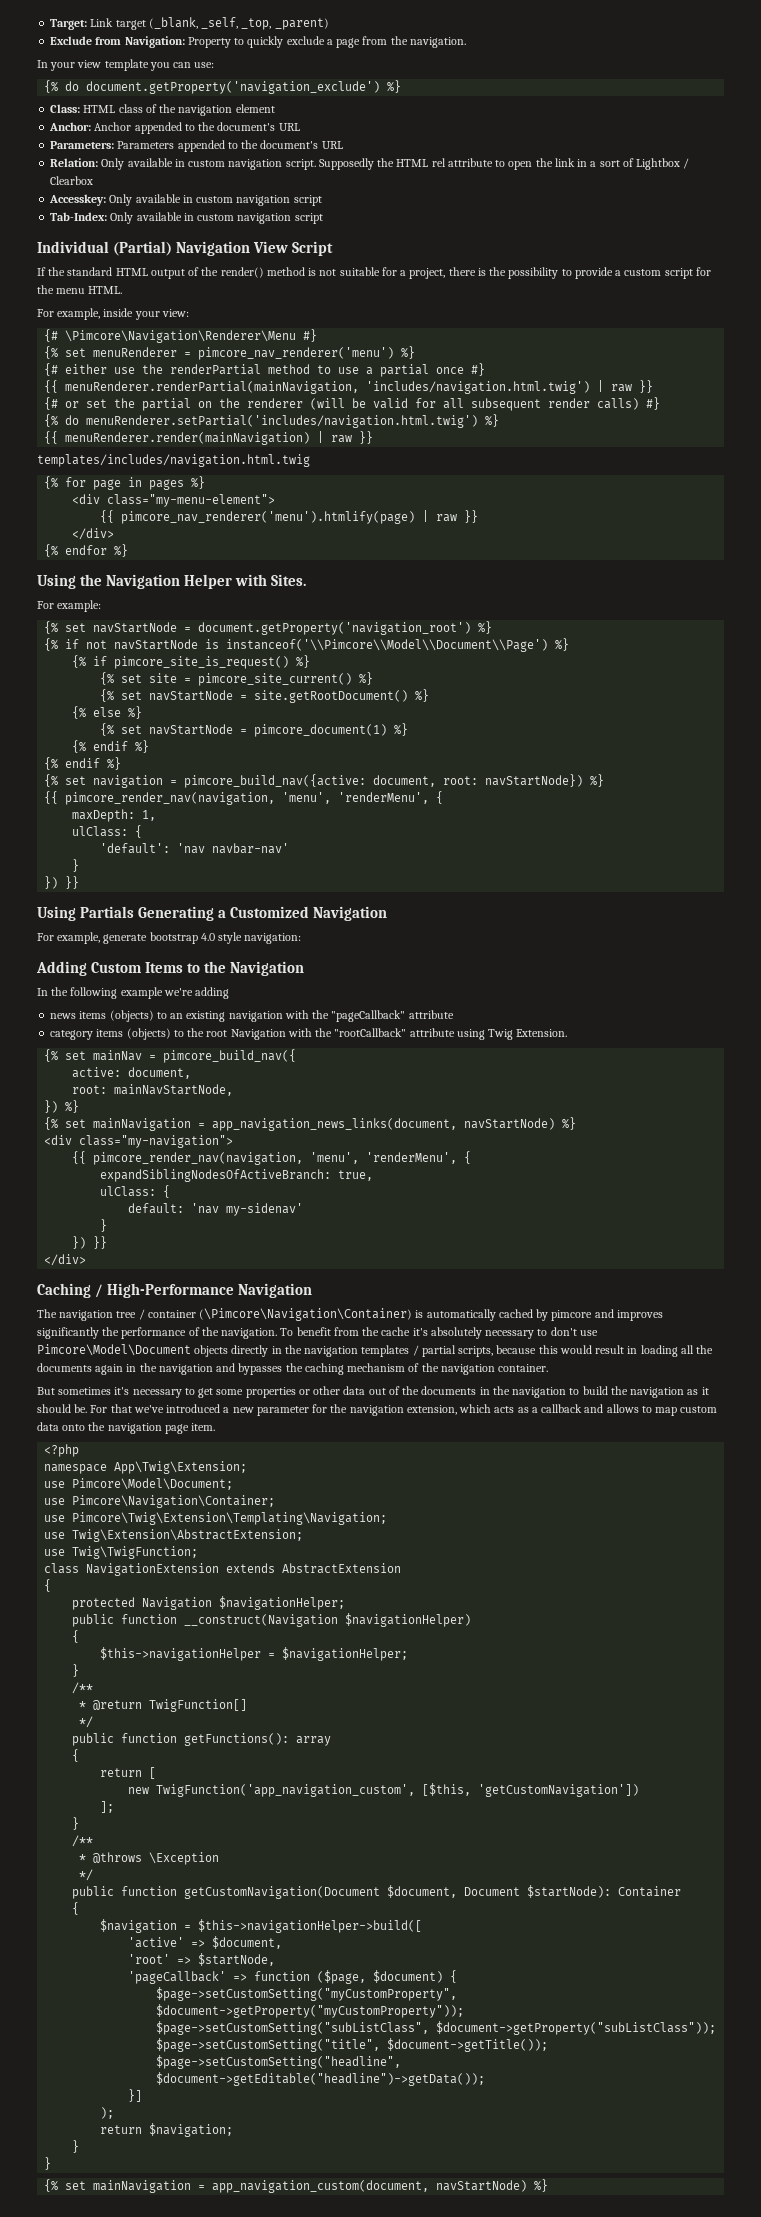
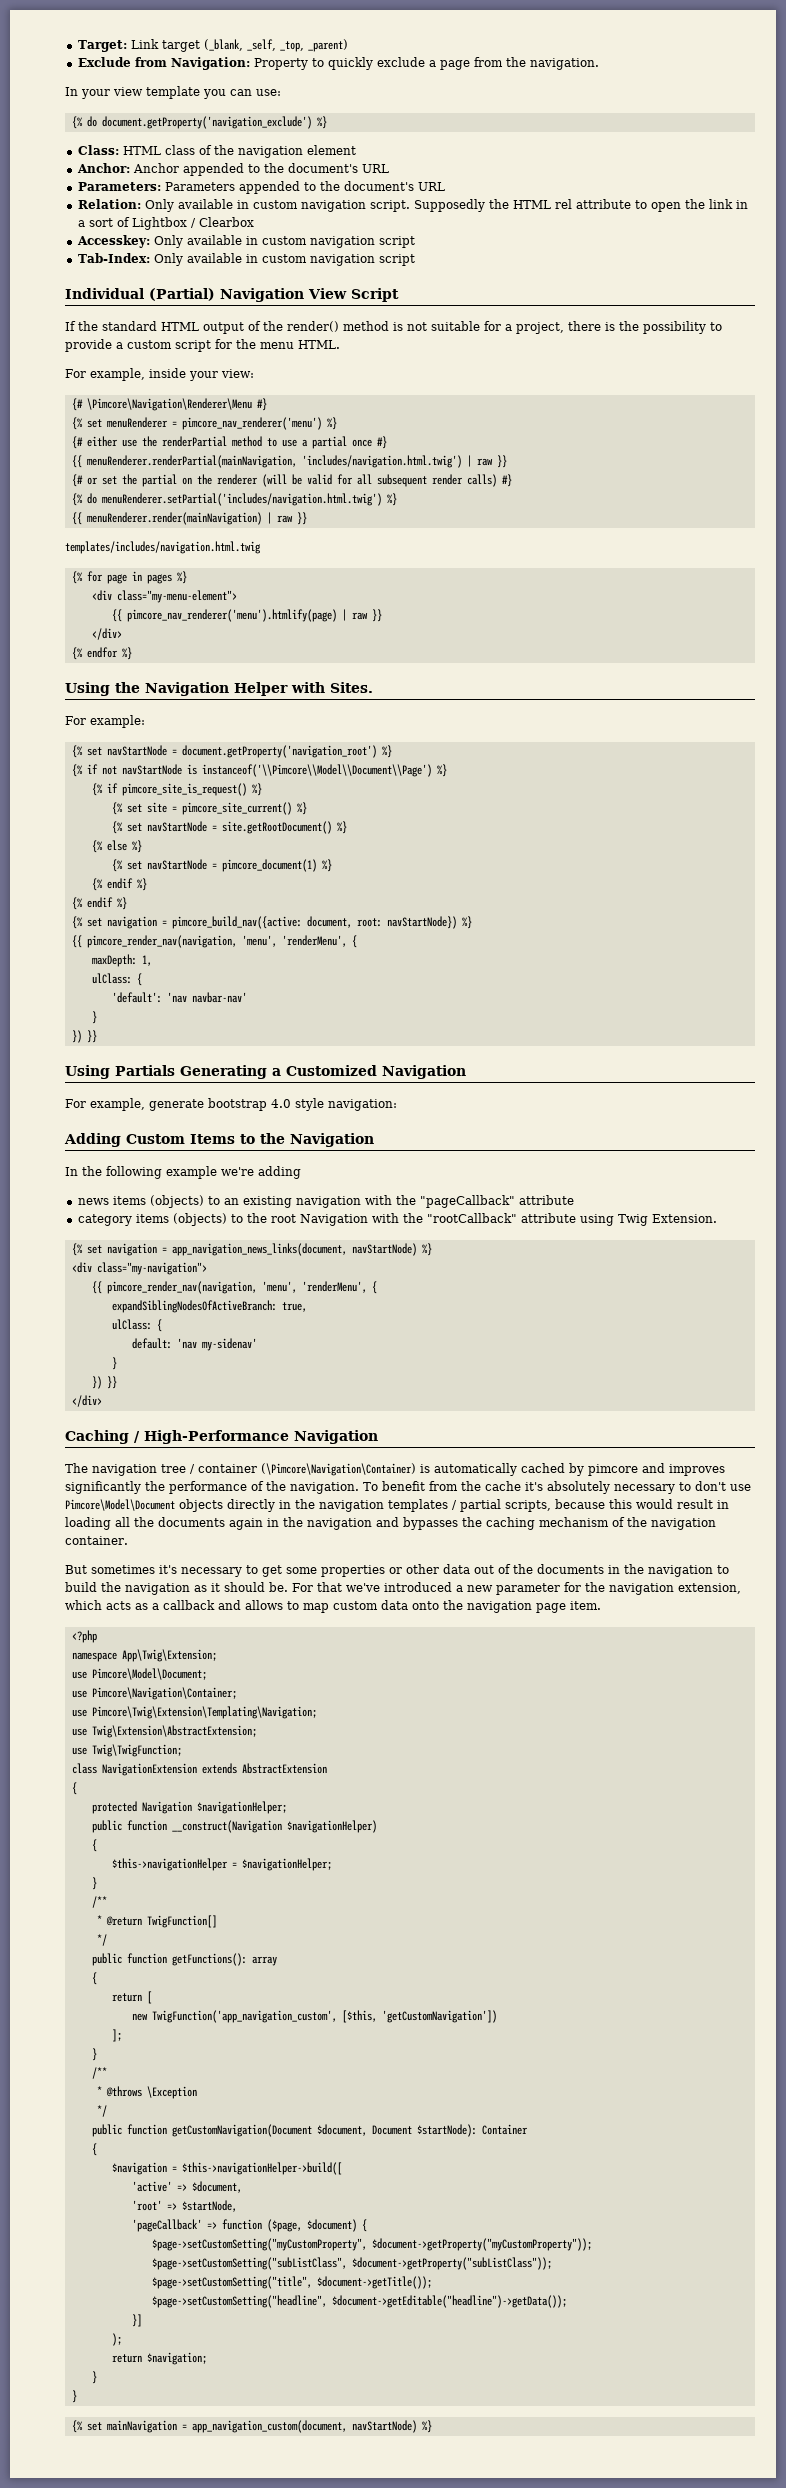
- {% set mainNav = pimcore_build_nav({
- active: document,
- root: mainNavStartNode,
- }) %}
- {% set mainNavigation = app_navigation_news_links(document, navStartNode) %}
+ {% set navigation = app_navigation_news_links(document, navStartNode) %}

